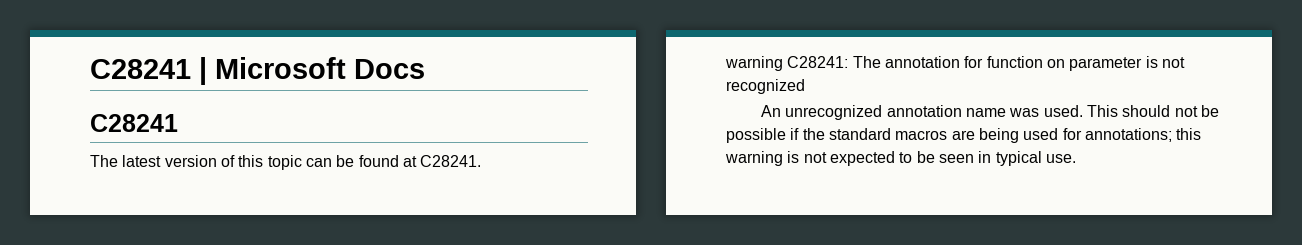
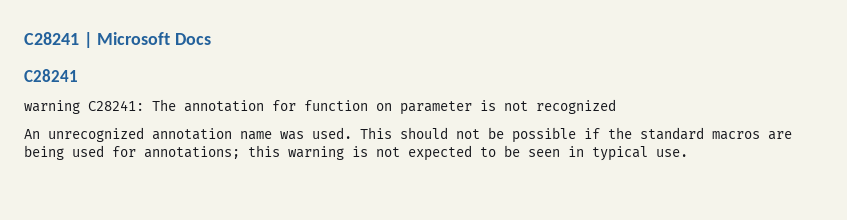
- The latest version of this topic can be found at C28241.

